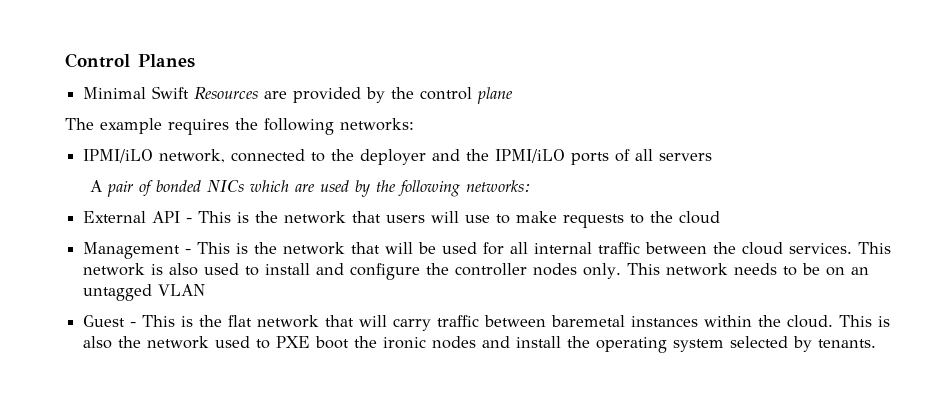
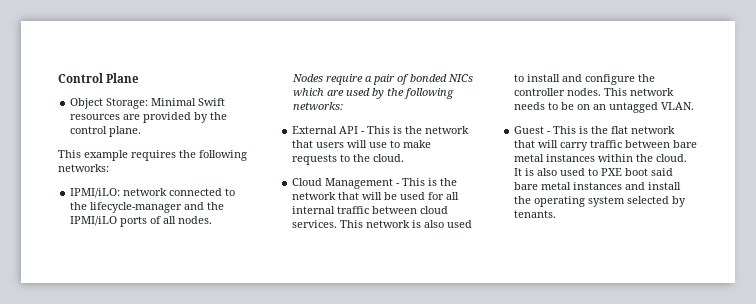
- Control Planes
- Minimal Swift Resources are provided by the control plane
- The example requires the following networks:
+ Control Plane
+ Object Storage: Minimal Swift resources are provided by the control plane.
+ This example requires the following networks:
- IPMI/iLO network, connected to the deployer and the IPMI/iLO ports of all servers
- A pair of bonded NICs which are used by the following networks:
+ IPMI/iLO: network connected to the lifecycle-manager and the IPMI/iLO ports of all nodes.
+ Nodes require a pair of bonded NICs which are used by the following networks:
- External API - This is the network that users will use to make requests to the cloud
- Management - This is the network that will be used for all internal traffic between the cloud services.
+ External API - This is the network that users will use to make requests to the cloud.
+ Cloud Management - This is the network that will be used for all internal traffic between cloud services.
- This network is also used to install and configure the controller nodes only.
+ This network is also used to install and configure the controller nodes.
- This network needs to be on an untagged VLAN
+ This network needs to be on an untagged VLAN.
- Guest - This is the flat network that will carry traffic between baremetal instances within the cloud.
+ Guest - This is the flat network that will carry traffic between bare metal instances within the cloud.
- This is also the network used to PXE boot the ironic nodes and install the operating system selected by tenants.
+ It is also used to PXE boot said bare metal instances and install the operating system selected by tenants.

